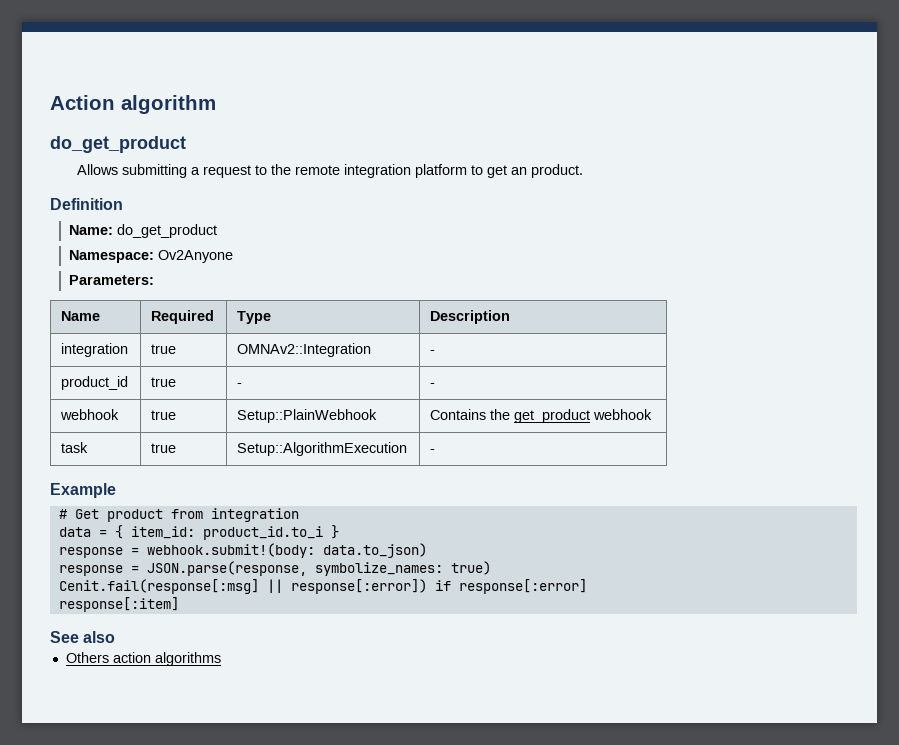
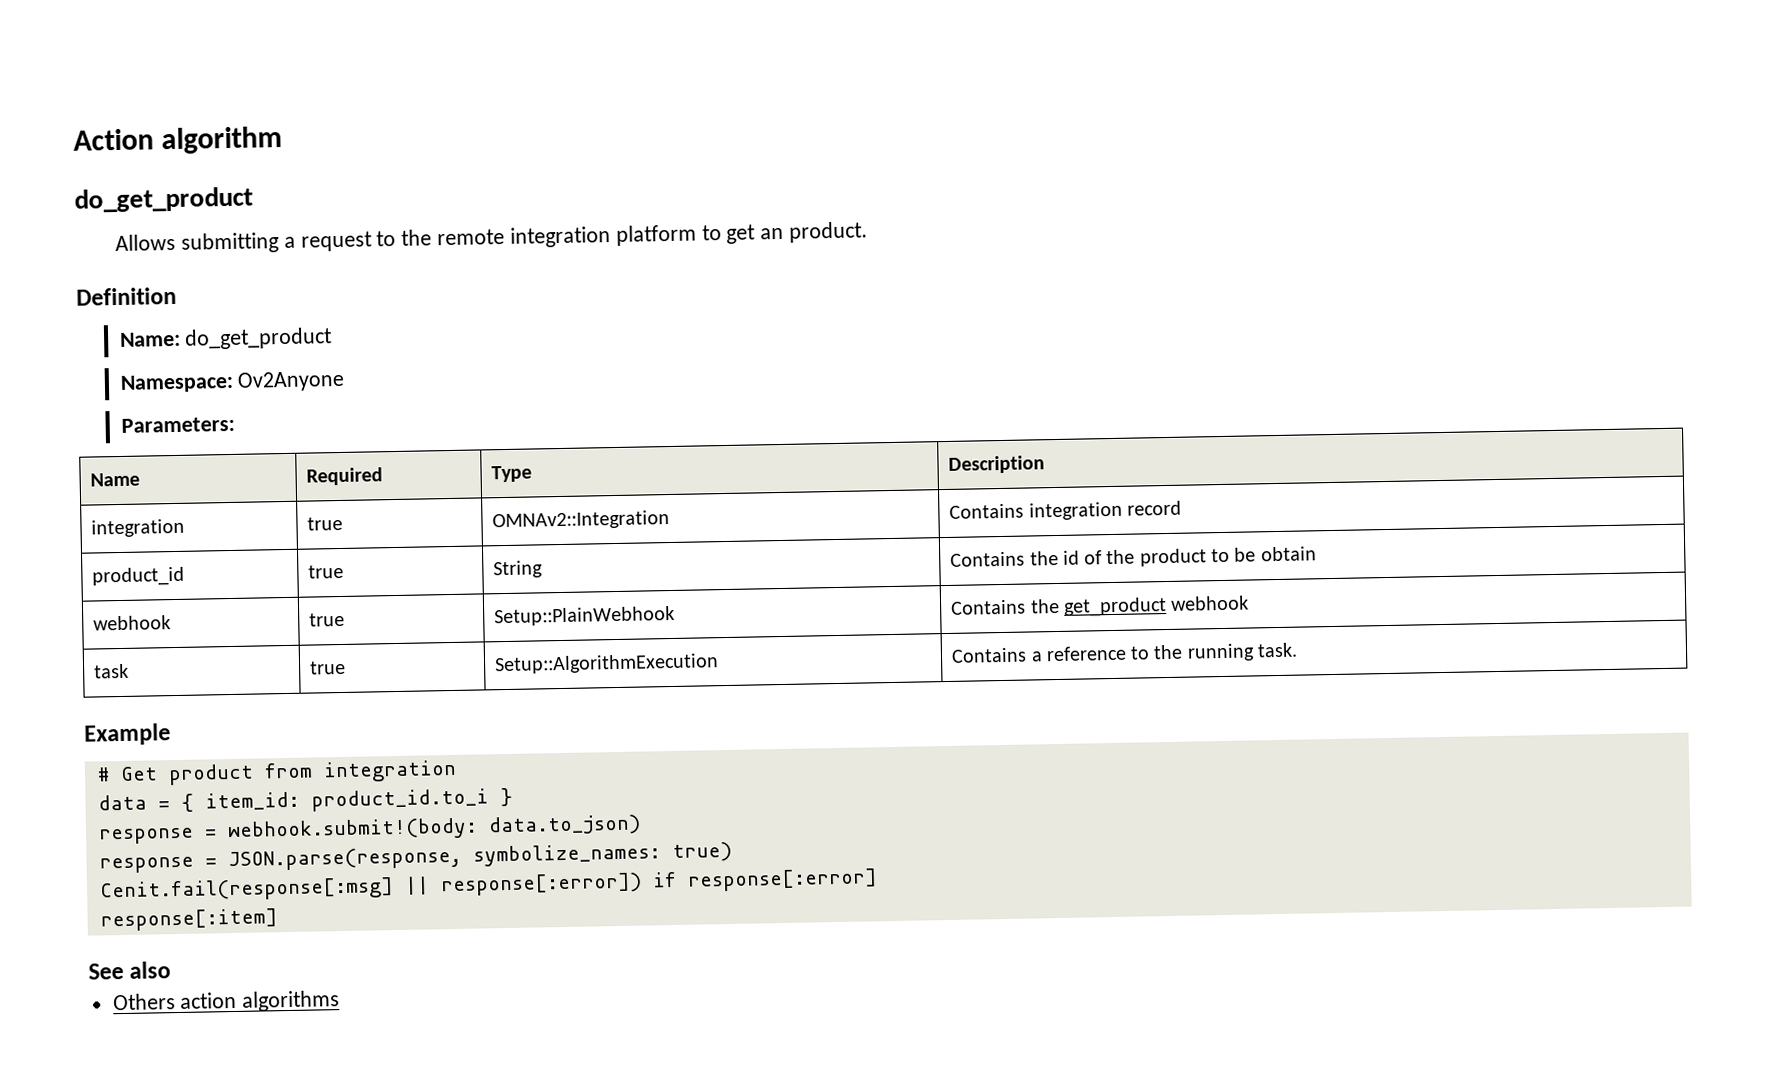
- integration | true | OMNAv2::Integration | -
+ integration | true | OMNAv2::Integration | Contains integration record
- product_id | true | - | -
+ product_id | true | String | Contains the id of the product to be obtain
- task | true | Setup::AlgorithmExecution | -
+ task | true | Setup::AlgorithmExecution | Contains a reference to the running task.

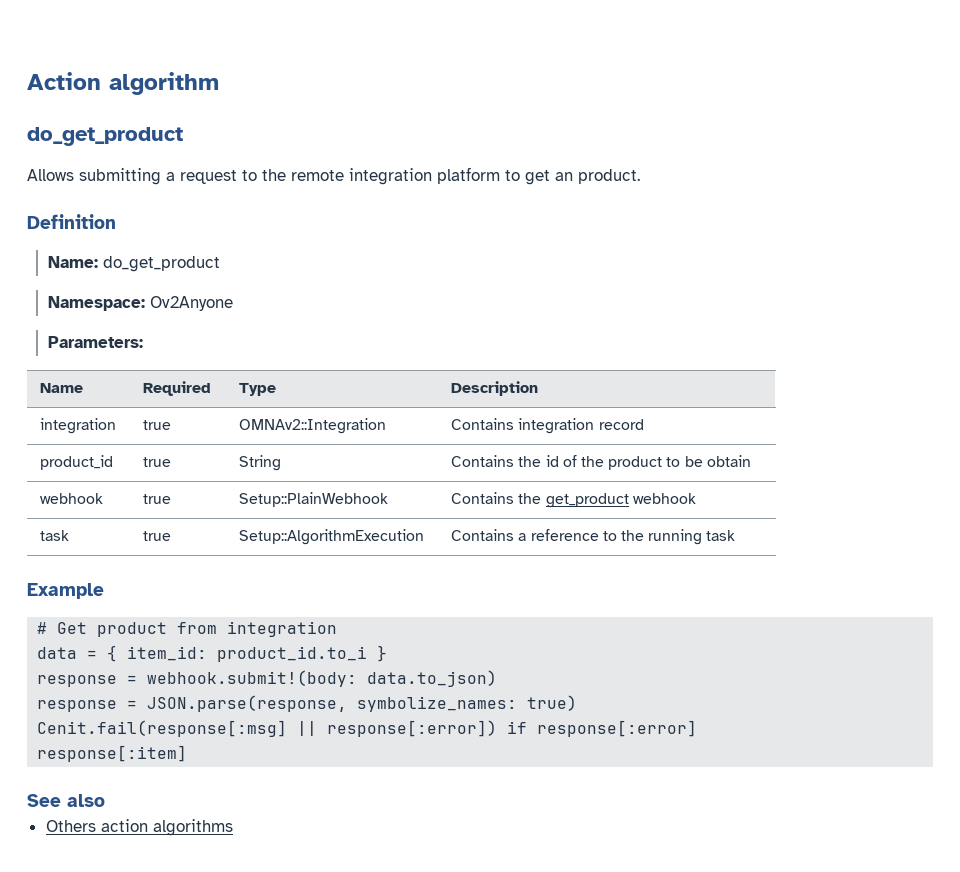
- task | true | Setup::AlgorithmExecution | Contains a reference to the running task.
+ task | true | Setup::AlgorithmExecution | Contains a reference to the running task

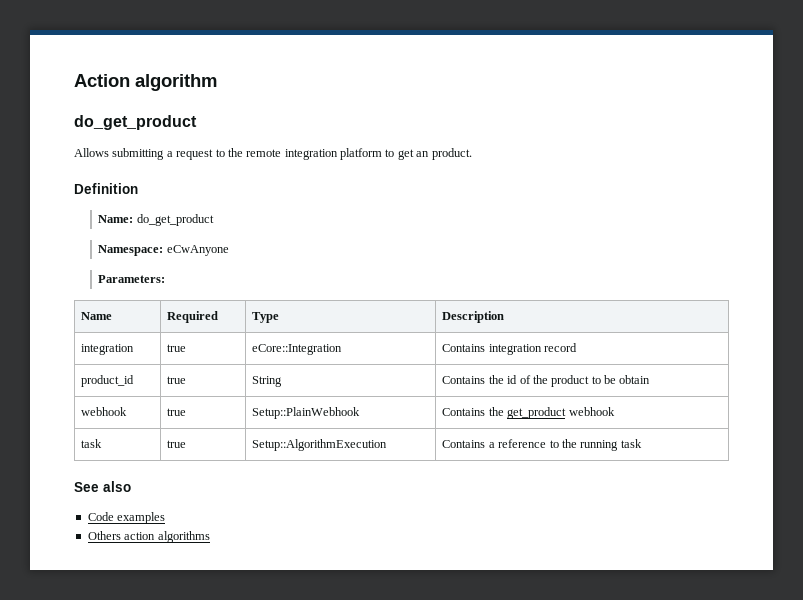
- Namespace: Ov2Anyone
+ Namespace: eCwAnyone
- integration | true | OMNAv2::Integration | Contains integration record
+ integration | true | eCore::Integration | Contains integration record
- Example
- # Get product from integration
- data = { item_id: product_id.to_i }
- response = webhook.submit!(body: data.to_json)
- response = JSON.parse(response, symbolize_names: true)
- Cenit.fail(response[:msg] || response[:error]) if response[:error]
- response[:item]
+ Code examples

